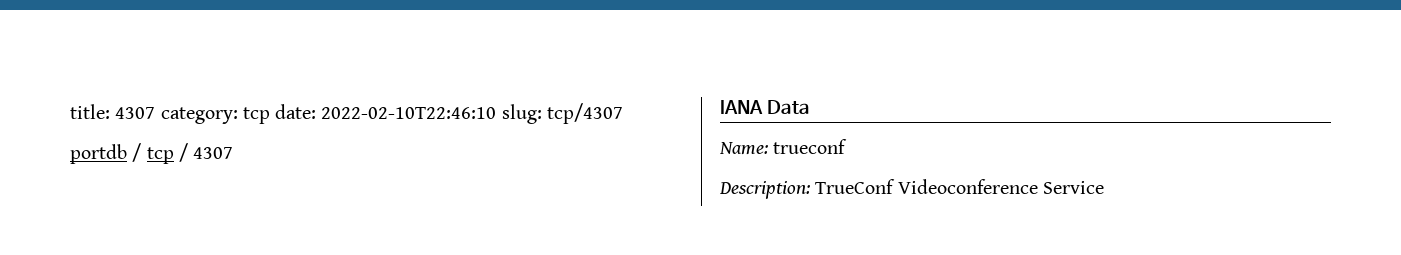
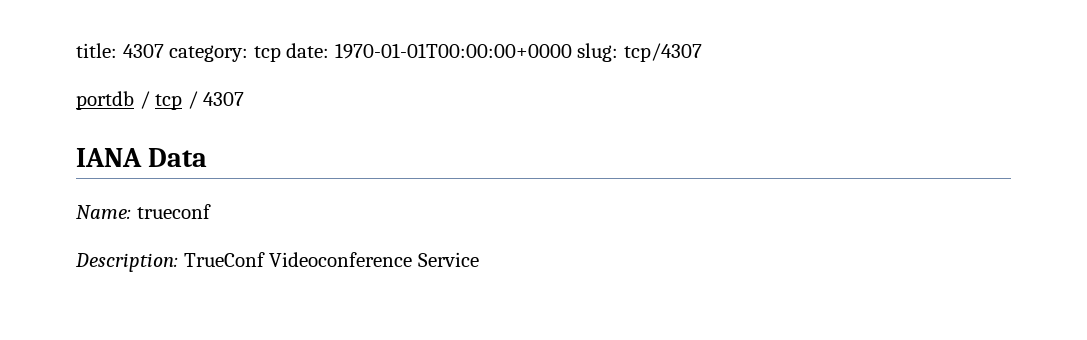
- title: 4307 category: tcp date: 2022-02-10T22:46:10 slug: tcp/4307
+ title: 4307 category: tcp date: 1970-01-01T00:00:00+0000 slug: tcp/4307

